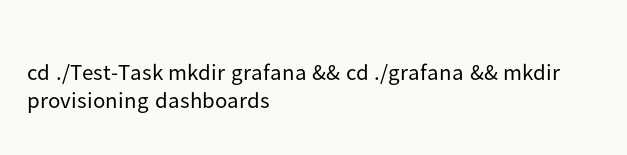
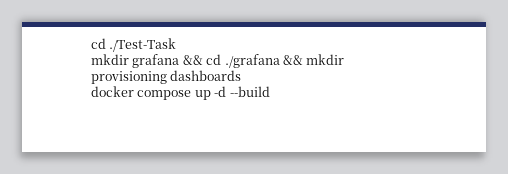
- cd ./Test-Task mkdir grafana && cd ./grafana && mkdir provisioning dashboards
+ cd ./Test-Task
+ mkdir grafana && cd ./grafana && mkdir provisioning dashboards
+ docker compose up -d --build

